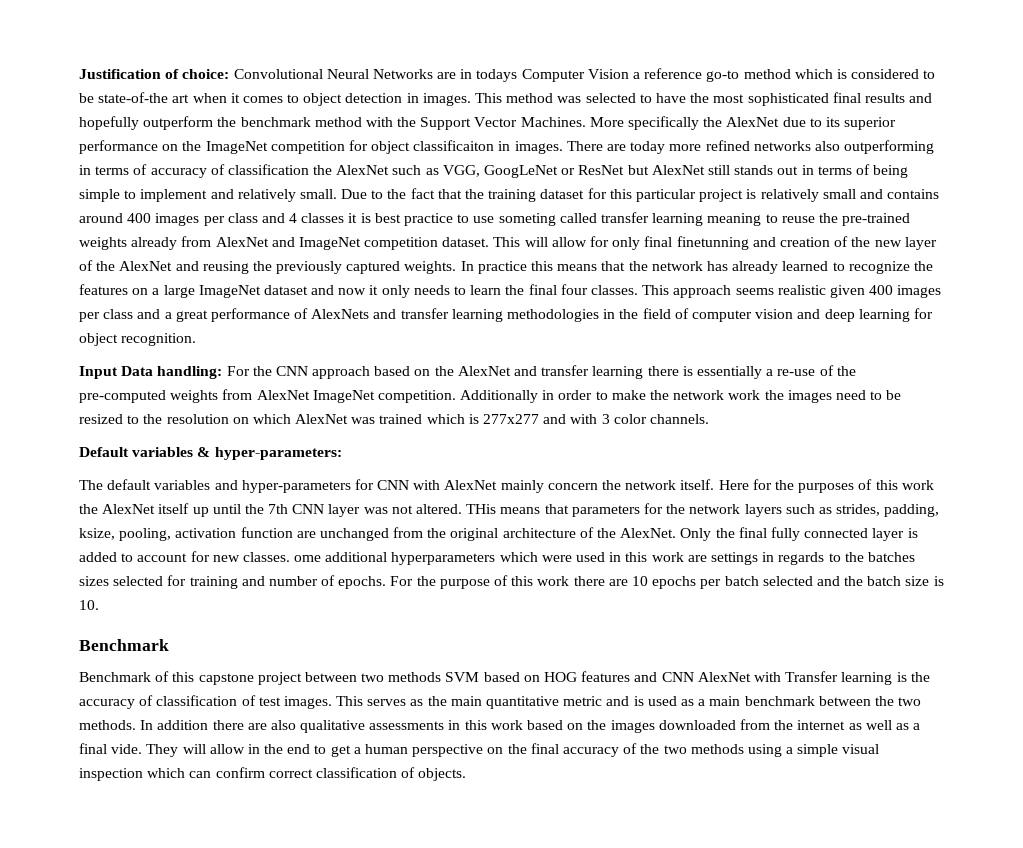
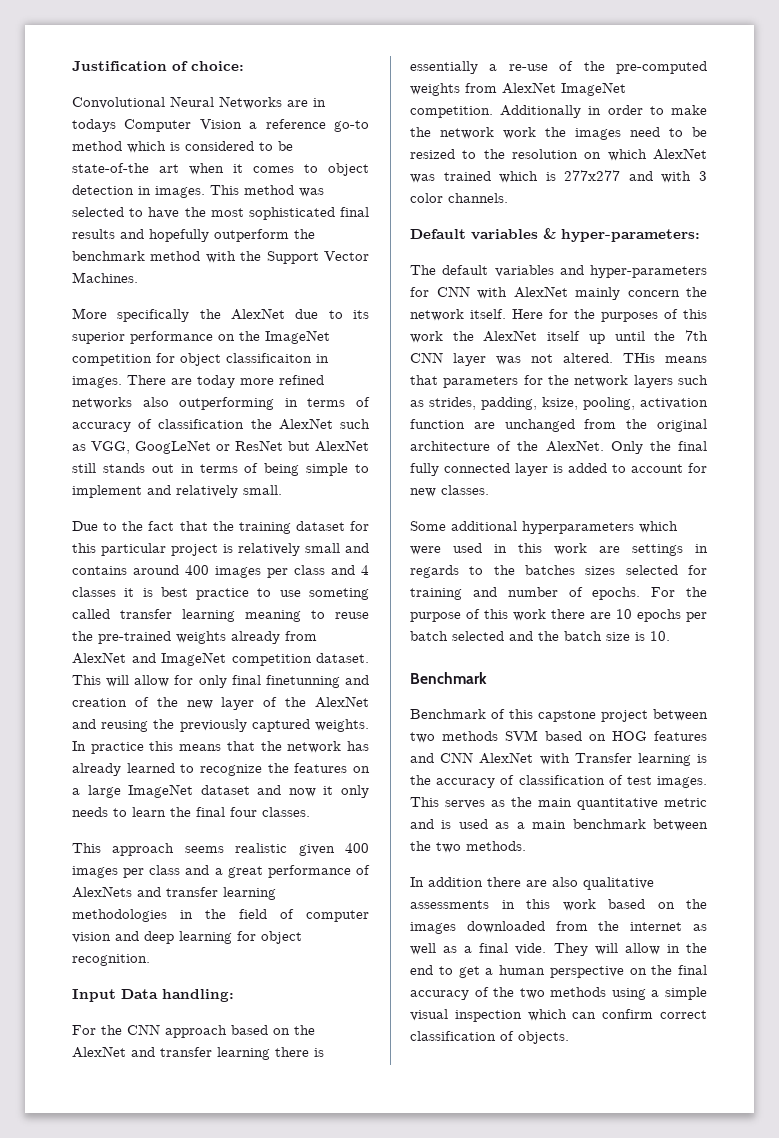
- Justification of choice: Convolutional Neural Networks are in todays Computer Vision a reference go-to method which is considered to be state-of-the art when it comes to object detection in images.
+ Justification of choice:
+ Convolutional Neural Networks are in todays Computer Vision a reference go-to method which is considered to be state-of-the art when it comes to object detection in images.
- This method was selected to have the most sophisticated final results and hopefully outperform the benchmark method with the Support Vector Machines. More specifically the AlexNet due to its superior performance on the ImageNet competition for object classificaiton in images.
+ This method was selected to have the most sophisticated final results and hopefully outperform the benchmark method with the Support Vector Machines.
+ More specifically the AlexNet due to its superior performance on the ImageNet competition for object classificaiton in images.
- There are today more refined networks also outperforming in terms of accuracy of classification the AlexNet such as VGG, GoogLeNet or ResNet but AlexNet still stands out in terms of being simple to implement and relatively small. Due to the fact that the training dataset for this particular project is relatively small and contains around 400 images per class and 4 classes it is best practice to use someting called transfer learning meaning to reuse the pre-trained weights already from AlexNet and ImageNet competition dataset.
+ There are today more refined networks also outperforming in terms of accuracy of classification the AlexNet such as VGG, GoogLeNet or ResNet but AlexNet still stands out in terms of being simple to implement and relatively small.
+ Due to the fact that the training dataset for this particular project is relatively small and contains around 400 images per class and 4 classes it is best practice to use someting called transfer learning meaning to reuse the pre-trained weights already from AlexNet and ImageNet competition dataset.
- In practice this means that the network has already learned to recognize the features on a large ImageNet dataset and now it only needs to learn the final four classes. This approach seems realistic given 400 images per class and a great performance of AlexNets and transfer learning methodologies in the field of computer vision and deep learning for object recognition.
+ In practice this means that the network has already learned to recognize the features on a large ImageNet dataset and now it only needs to learn the final four classes.
+ This approach seems realistic given 400 images per class and a great performance of AlexNets and transfer learning methodologies in the field of computer vision and deep learning for object recognition.
- Input Data handling: For the CNN approach based on the AlexNet and transfer learning there is essentially a re-use of the pre-computed weights from AlexNet ImageNet competition.
+ Input Data handling:
+ For the CNN approach based on the AlexNet and transfer learning there is essentially a re-use of the pre-computed weights from AlexNet ImageNet competition.
- Only the final fully connected layer is added to account for new classes. ome additional hyperparameters which were used in this work are settings in regards to the batches sizes selected for training and number of epochs.
+ Only the final fully connected layer is added to account for new classes.
+ Some additional hyperparameters which were used in this work are settings in regards to the batches sizes selected for training and number of epochs.
- This serves as the main quantitative metric and is used as a main benchmark between the two methods. In addition there are also qualitative assessments in this work based on the images downloaded from the internet as well as a final vide.
+ This serves as the main quantitative metric and is used as a main benchmark between the two methods.
+ In addition there are also qualitative assessments in this work based on the images downloaded from the internet as well as a final vide.

